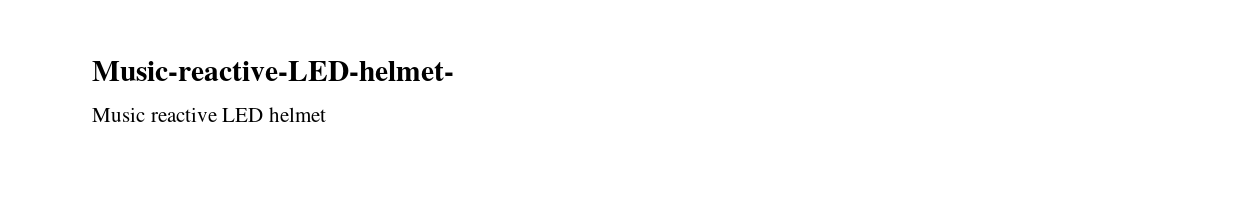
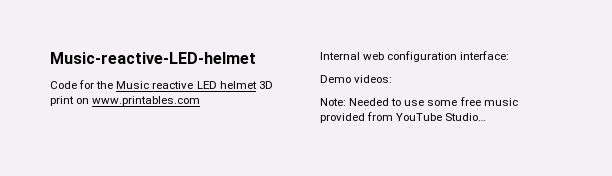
- Music-reactive-LED-helmet-
- Music reactive LED helmet
+ Music-reactive-LED-helmet
+ Code for the Music reactive LED helmet 3D print on www.printables.com
+ Internal web configuration interface:
+ Demo videos:
+ Note: Needed to use some free music provided from YouTube Studio…

